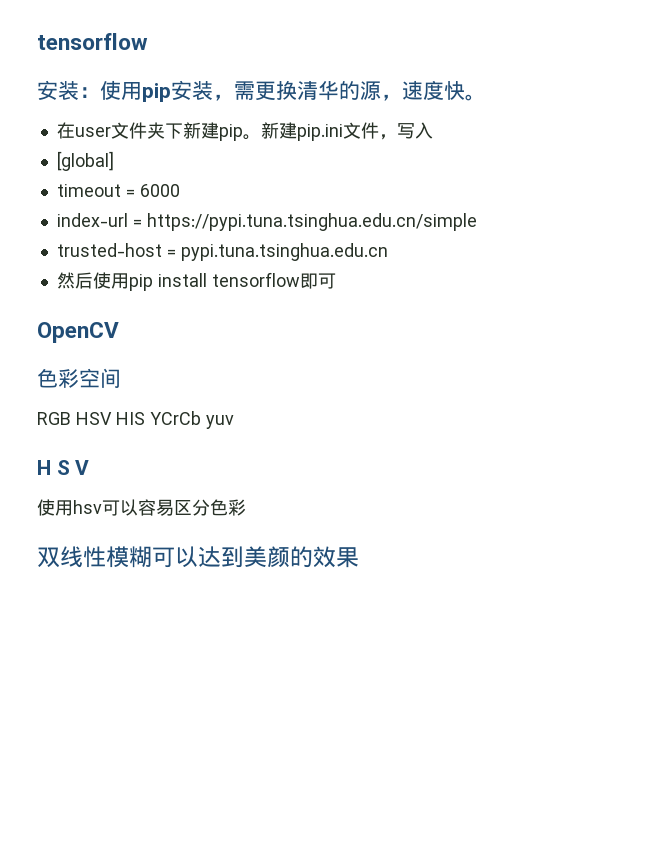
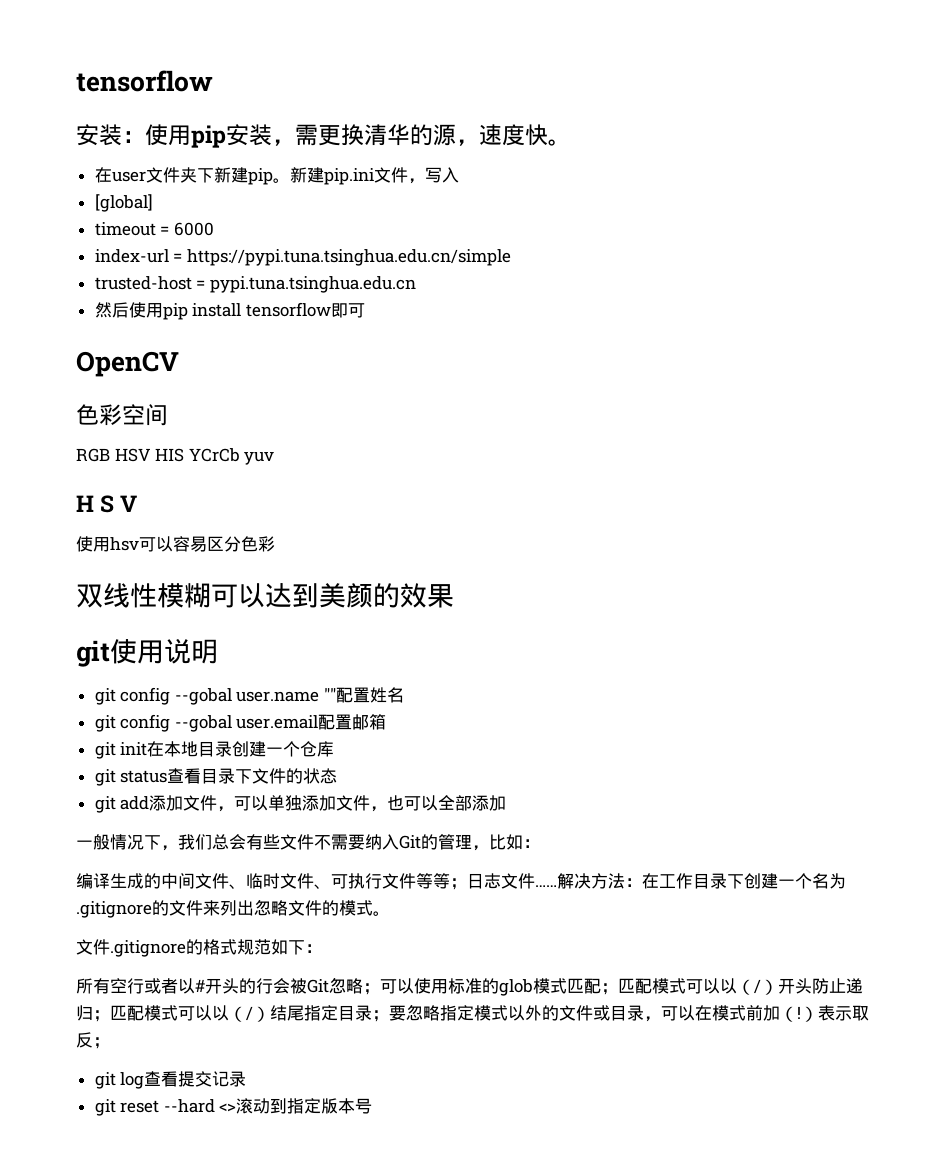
+ git使用说明
+ git config --gobal user.name ""配置姓名
+ git config --gobal user.email配置邮箱
+ git init在本地目录创建一个仓库
+ git status查看目录下文件的状态
+ git add添加文件，可以单独添加文件，也可以全部添加
+ 一般情况下，我们总会有些文件不需要纳入Git的管理，比如：
+ 编译生成的中间文件、临时文件、可执行文件等等；日志文件……解决方法：在工作目录下创建一个名为.gitignore的文件来列出忽略文件的模式。
+ 文件.gitignore的格式规范如下：
+ 所有空行或者以#开头的行会被Git忽略；可以使用标准的glob模式匹配；匹配模式可以以（/）开头防止递归；匹配模式可以以（/）结尾指定目录；要忽略指定模式以外的文件或目录，可以在模式前加（!）表示取反；
+ git log查看提交记录
+ git reset --hard <>滚动到指定版本号

